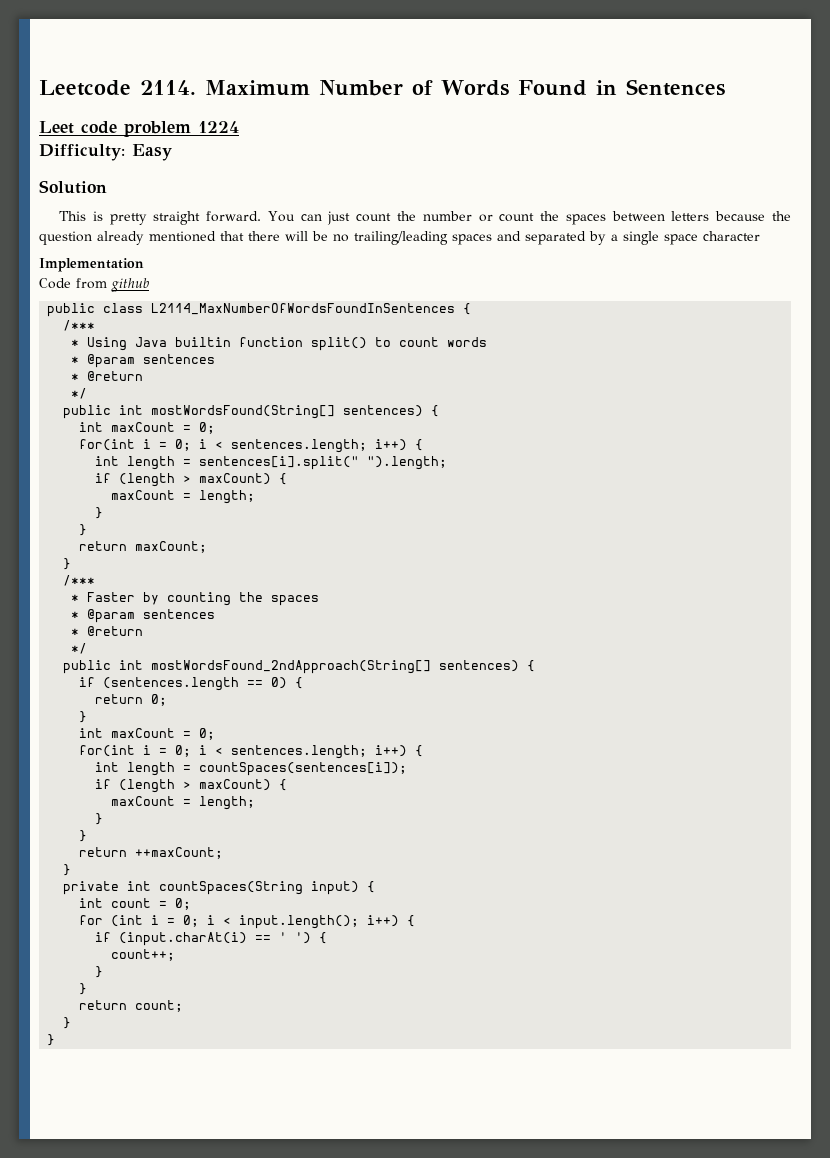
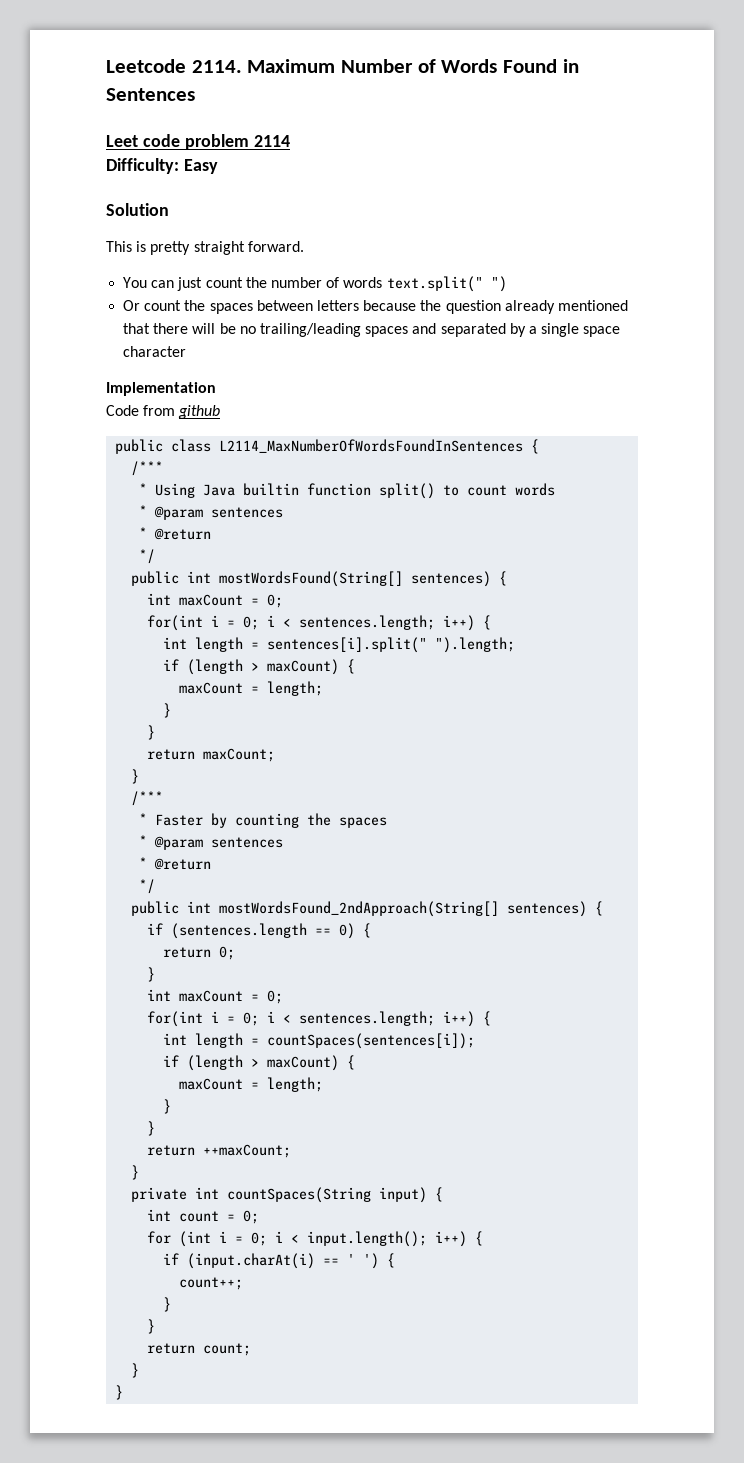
- Leet code problem 1224
+ Leet code problem 2114
- This is pretty straight forward. You can just count the number or count the spaces between letters because the question already mentioned that there will be no trailing/leading spaces and separated by a single space character
+ This is pretty straight forward.
+ You can just count the number of words text.split(" ")
+ Or count the spaces between letters because the question already mentioned that there will be no trailing/leading spaces and separated by a single space character

